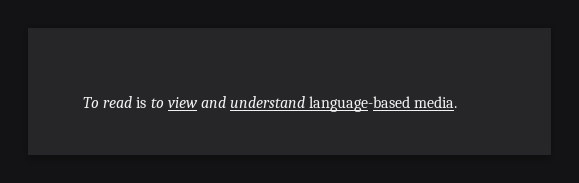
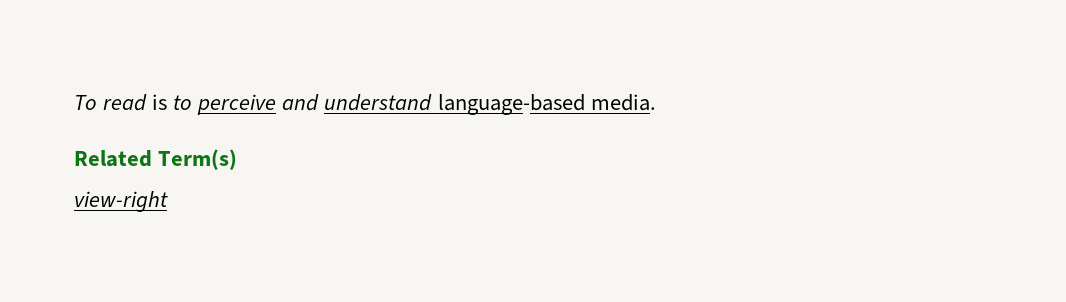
- To read is to view and understand language-based media.
+ To read is to perceive and understand language-based media.
+ Related Term(s)
+ view-right

